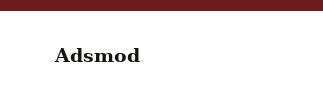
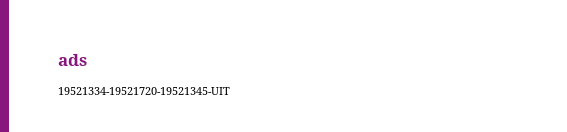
- Adsmod
+ ads
+ 19521334-19521720-19521345-UIT

